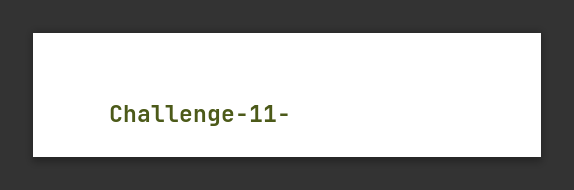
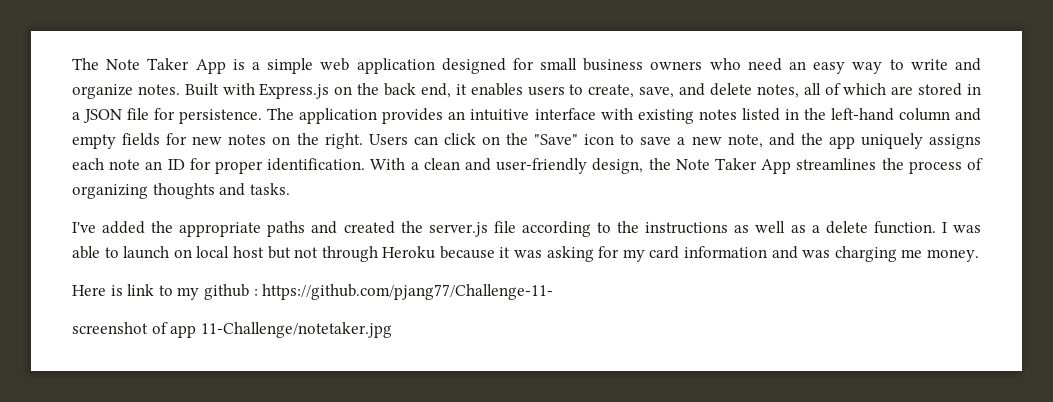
- Challenge-11-
+ The Note Taker App is a simple web application designed for small business owners who need an easy way to write and organize notes. Built with Express.js on the back end, it enables users to create, save, and delete notes, all of which are stored in a JSON file for persistence. The application provides an intuitive interface with existing notes listed in the left-hand column and empty fields for new notes on the right. Users can click on the "Save" icon to save a new note, and the app uniquely assigns each note an ID for proper identification. With a clean and user-friendly design, the Note Taker App streamlines the process of organizing thoughts and tasks.
+ I've added the appropriate paths and created the server.js file according to the instructions as well as a delete function. I was able to launch on local host but not through Heroku because it was asking for my card information and was charging me money.
+ Here is link to my github : https://github.com/pjang77/Challenge-11-
+ screenshot of app 11-Challenge/notetaker.jpg

